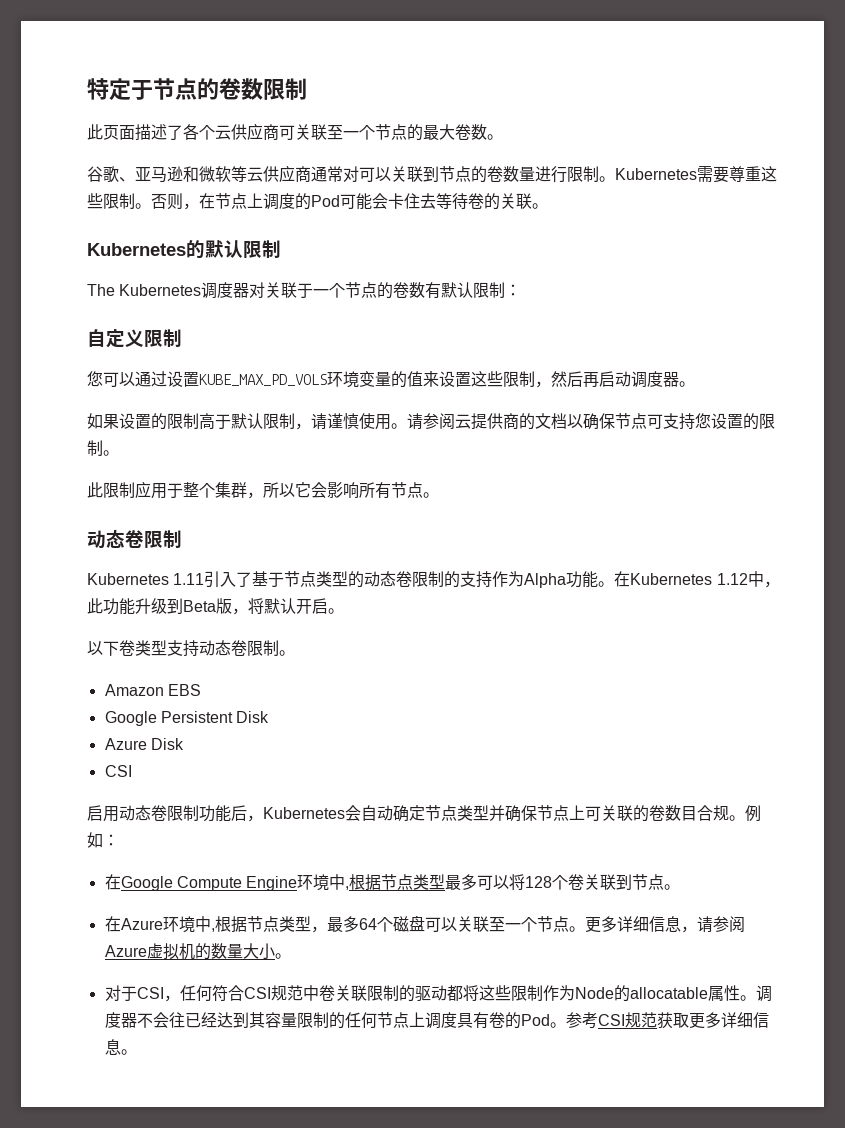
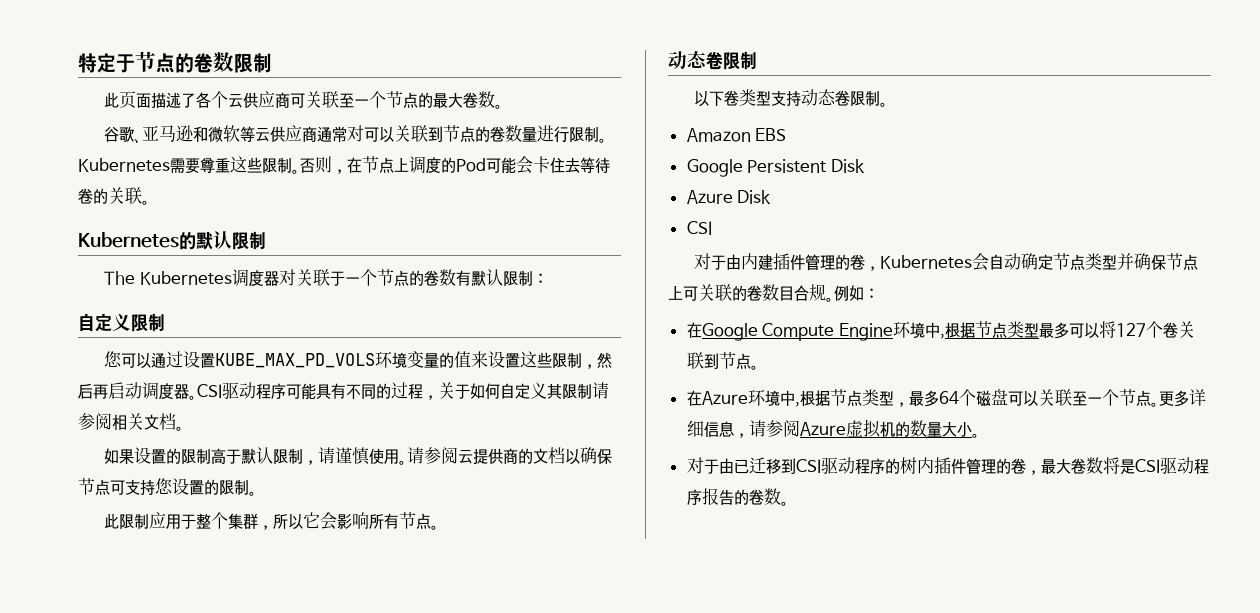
+ CSI驱动程序可能具有不同的过程，关于如何自定义其限制请参阅相关文档。
- Kubernetes 1.11引入了基于节点类型的动态卷限制的支持作为Alpha功能。在Kubernetes 1.12中，此功能升级到Beta版，将默认开启。
- 启用动态卷限制功能后，Kubernetes会自动确定节点类型并确保节点上可关联的卷数目合规。
+ 对于由内建插件管理的卷，Kubernetes会自动确定节点类型并确保节点上可关联的卷数目合规。
- 在Google Compute Engine环境中,根据节点类型最多可以将128个卷关联到节点。
+ 在Google Compute Engine环境中,根据节点类型最多可以将127个卷关联到节点。
- 对于CSI，任何符合CSI规范中卷关联限制的驱动都将这些限制作为Node的allocatable属性。调度器不会往已经达到其容量限制的任何节点上调度具有卷的Pod。参考CSI规范获取更多详细信息。
+ 对于由已迁移到CSI驱动程序的树内插件管理的卷，最大卷数将是CSI驱动程序报告的卷数。

